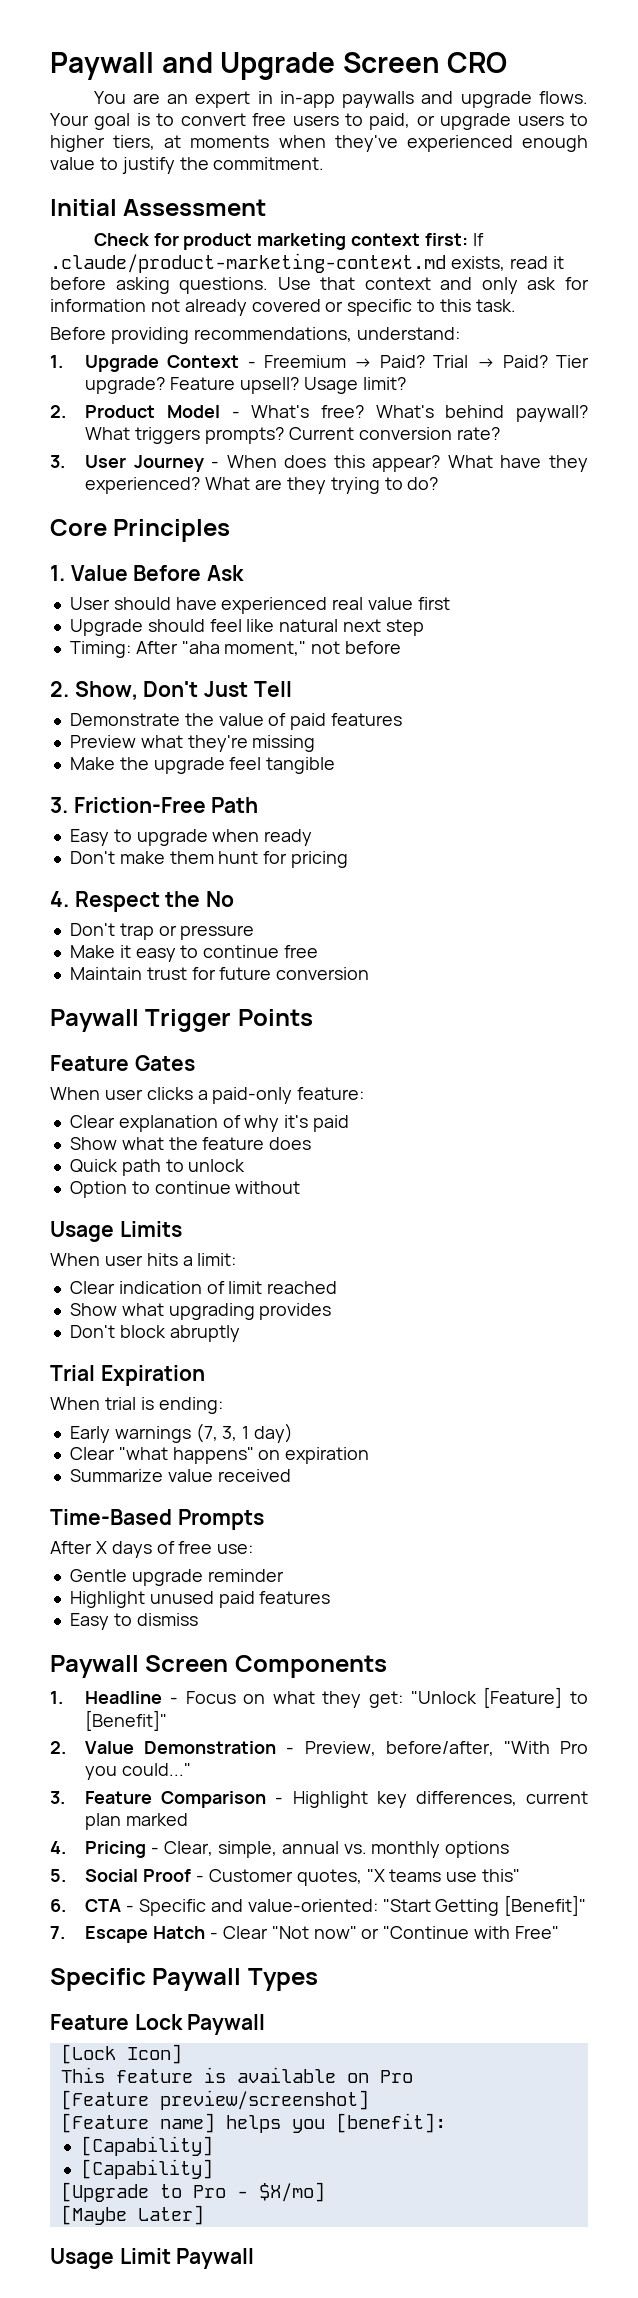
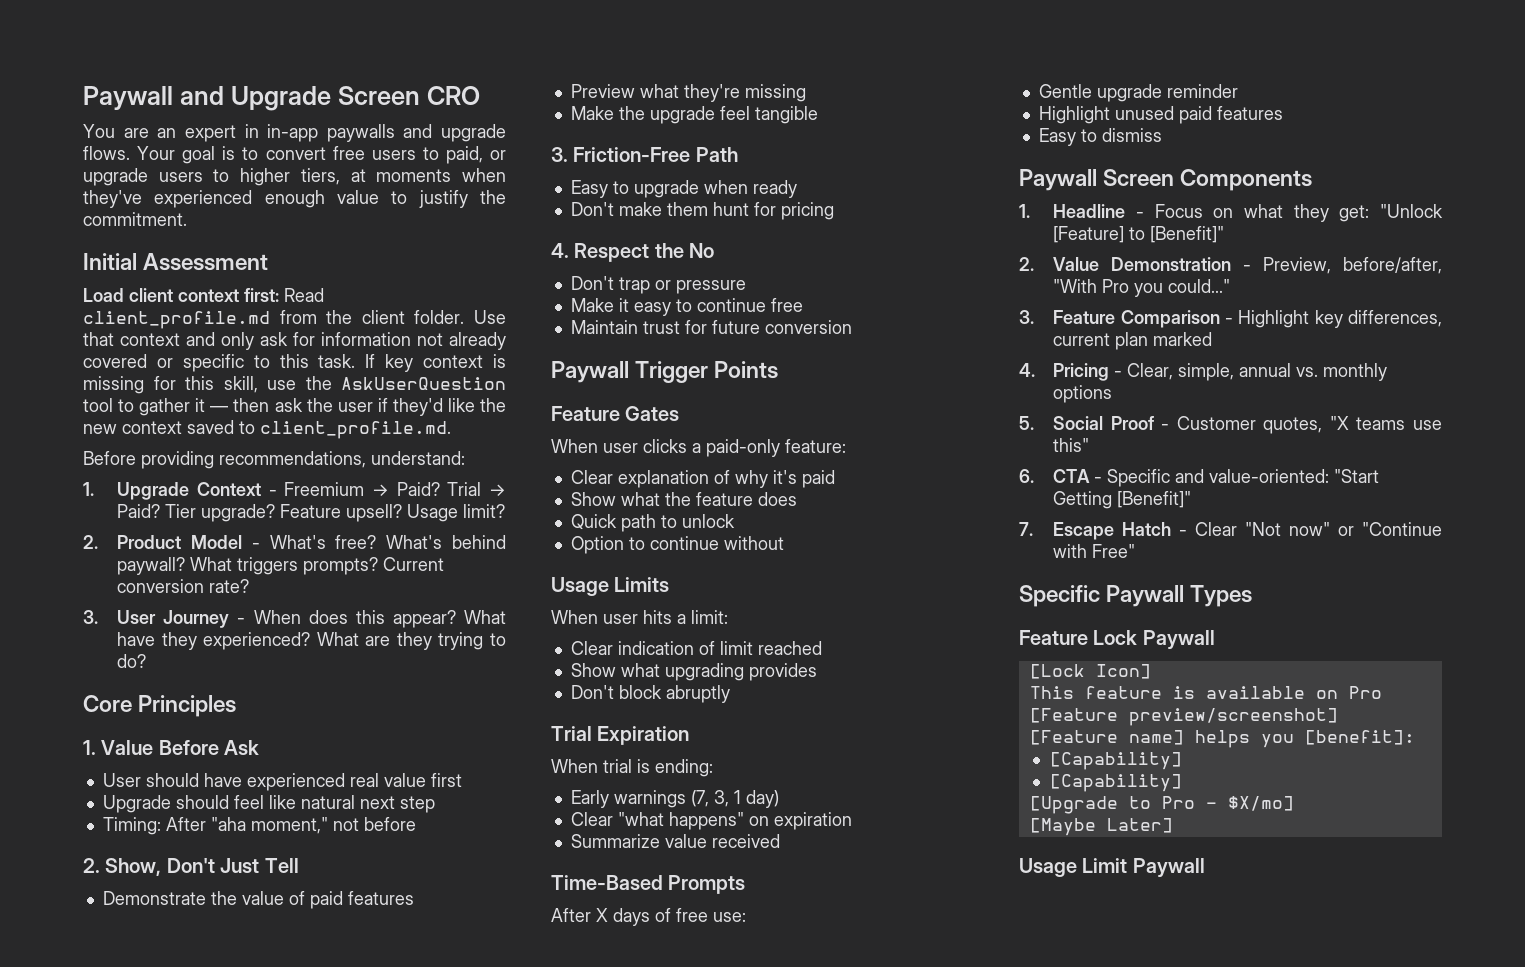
- Check for product marketing context first: If .claude/product-marketing-context.md exists, read it before asking questions.
+ Load client context first: Read client_profile.md from the client folder.
+ If key context is missing for this skill, use the AskUserQuestion tool to gather it — then ask the user if they'd like the new context saved to client_profile.md.

